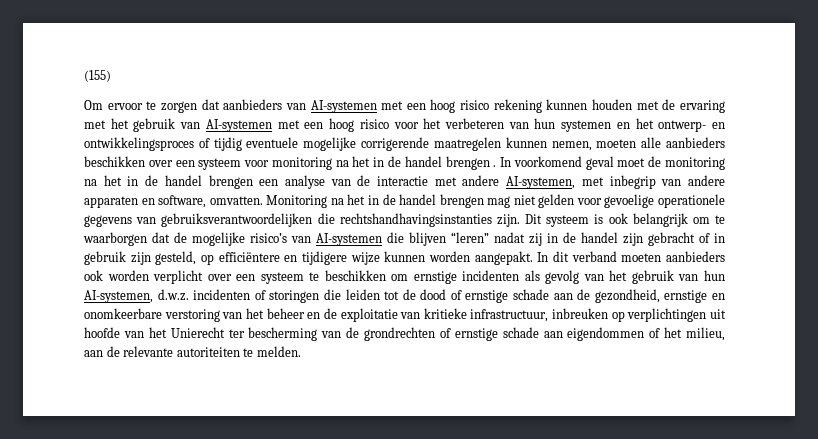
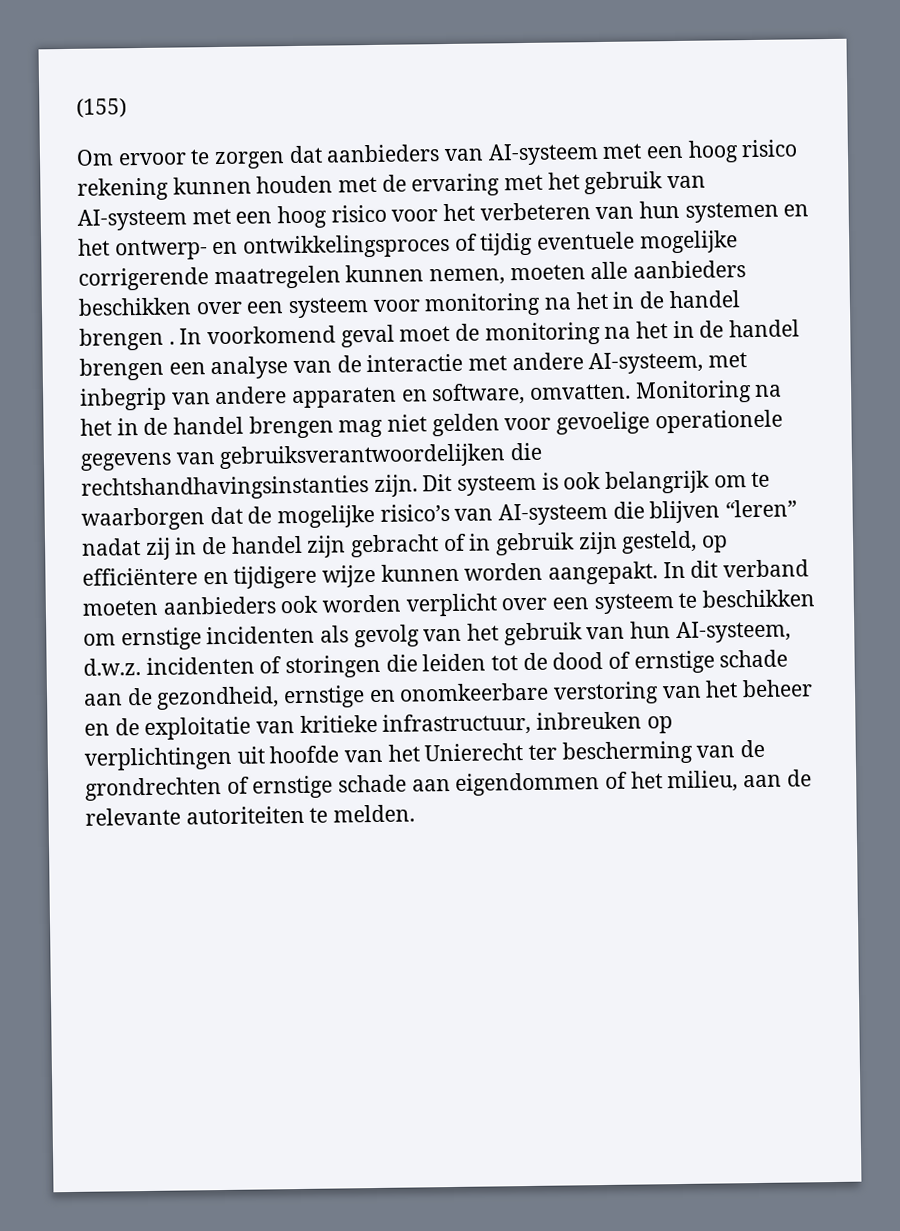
- Om ervoor te zorgen dat aanbieders van AI-systemen met een hoog risico rekening kunnen houden met de ervaring met het gebruik van AI-systemen met een hoog risico voor het verbeteren van hun systemen en het ontwerp- en ontwikkelingsproces of tijdig eventuele mogelijke corrigerende maatregelen kunnen nemen, moeten alle aanbieders beschikken over een systeem voor monitoring na het in de handel brengen .
+ Om ervoor te zorgen dat aanbieders van AI-systeem met een hoog risico rekening kunnen houden met de ervaring met het gebruik van AI-systeem met een hoog risico voor het verbeteren van hun systemen en het ontwerp- en ontwikkelingsproces of tijdig eventuele mogelijke corrigerende maatregelen kunnen nemen, moeten alle aanbieders beschikken over een systeem voor monitoring na het in de handel brengen .
- In voorkomend geval moet de monitoring na het in de handel brengen een analyse van de interactie met andere AI-systemen, met inbegrip van andere apparaten en software, omvatten.
+ In voorkomend geval moet de monitoring na het in de handel brengen een analyse van de interactie met andere AI-systeem, met inbegrip van andere apparaten en software, omvatten.
- Dit systeem is ook belangrijk om te waarborgen dat de mogelijke risico’s van AI-systemen die blijven “leren” nadat zij in de handel zijn gebracht of in gebruik zijn gesteld, op efficiëntere en tijdigere wijze kunnen worden aangepakt.
+ Dit systeem is ook belangrijk om te waarborgen dat de mogelijke risico’s van AI-systeem die blijven “leren” nadat zij in de handel zijn gebracht of in gebruik zijn gesteld, op efficiëntere en tijdigere wijze kunnen worden aangepakt.
- In dit verband moeten aanbieders ook worden verplicht over een systeem te beschikken om ernstige incidenten als gevolg van het gebruik van hun AI-systemen, d.w.z. incidenten of storingen die leiden tot de dood of ernstige schade aan de gezondheid, ernstige en onomkeerbare verstoring van het beheer en de exploitatie van kritieke infrastructuur, inbreuken op verplichtingen uit hoofde van het Unierecht ter bescherming van de grondrechten of ernstige schade aan eigendommen of het milieu, aan de relevante autoriteiten te melden.
+ In dit verband moeten aanbieders ook worden verplicht over een systeem te beschikken om ernstige incidenten als gevolg van het gebruik van hun AI-systeem, d.w.z. incidenten of storingen die leiden tot de dood of ernstige schade aan de gezondheid, ernstige en onomkeerbare verstoring van het beheer en de exploitatie van kritieke infrastructuur, inbreuken op verplichtingen uit hoofde van het Unierecht ter bescherming van de grondrechten of ernstige schade aan eigendommen of het milieu, aan de relevante autoriteiten te melden.

